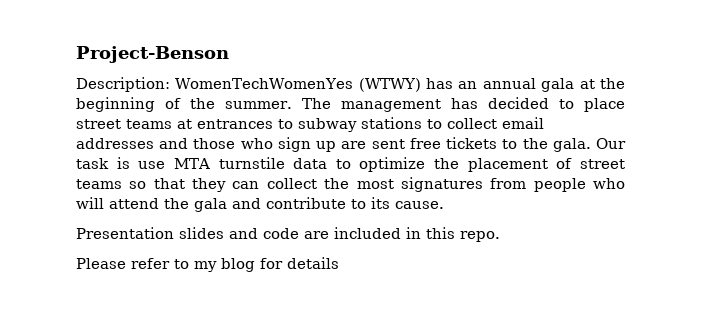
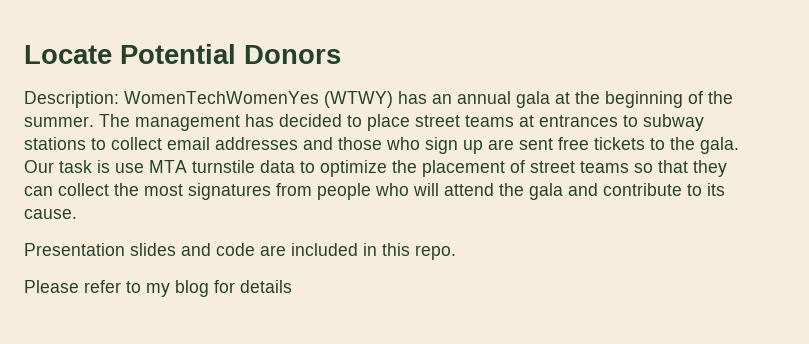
- Project-Benson
+ Locate Potential Donors

